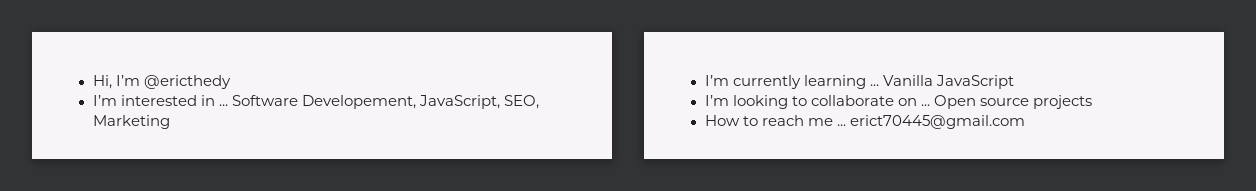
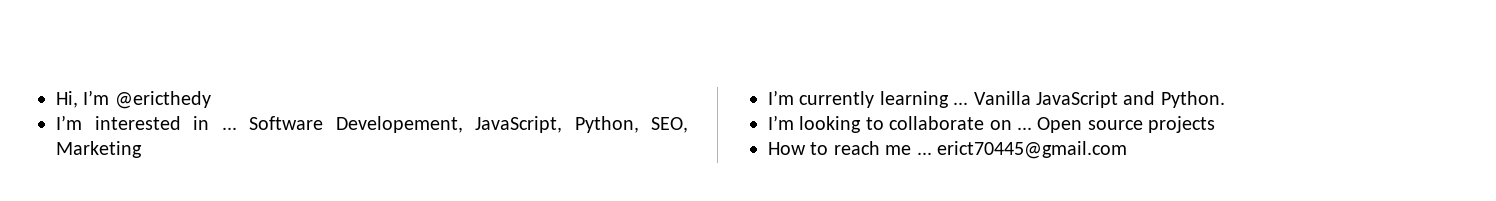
- Software Developement, JavaScript, SEO, Marketing
+ Software Developement, JavaScript, Python, SEO, Marketing
- Vanilla JavaScript
+ Vanilla JavaScript and Python.

